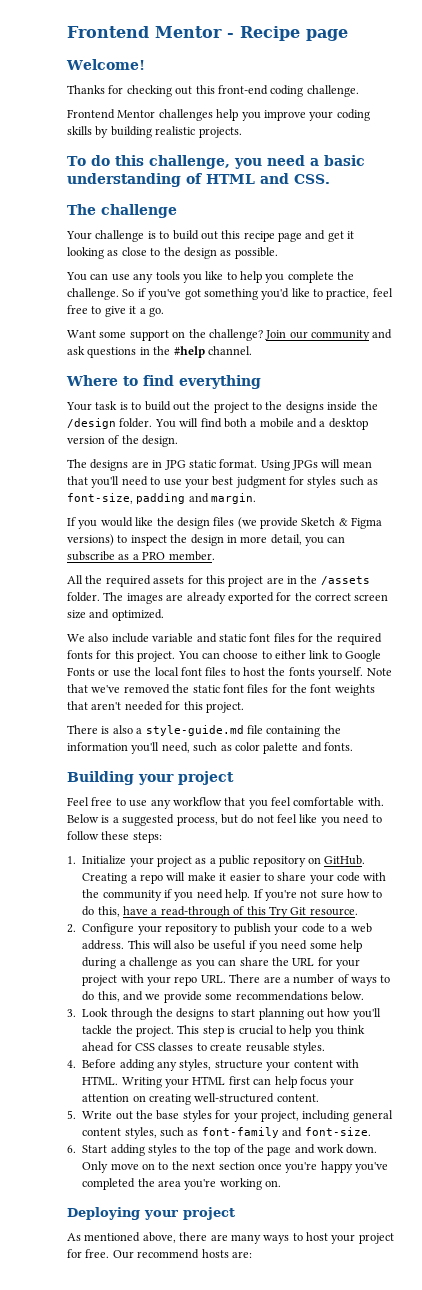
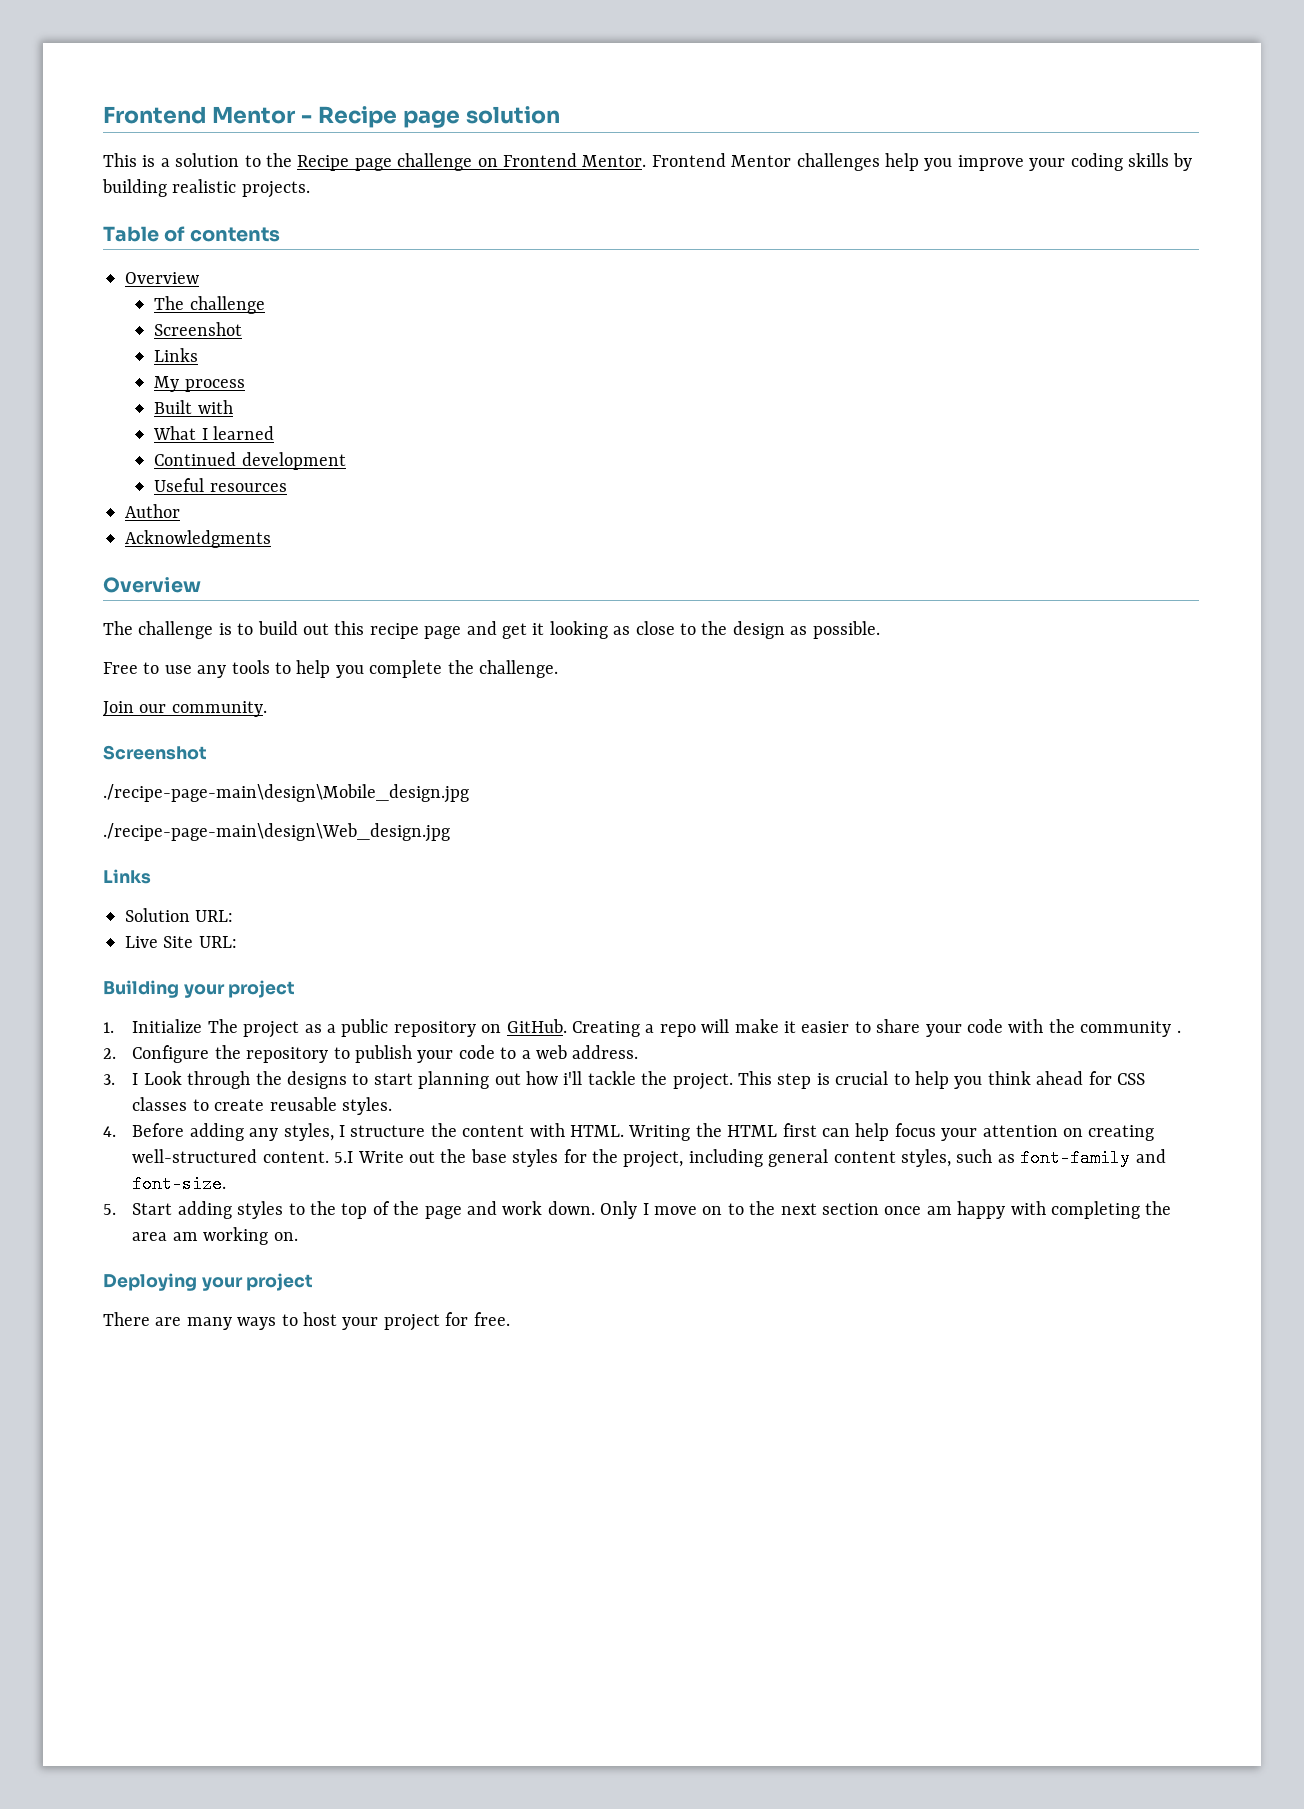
- Frontend Mentor - Recipe page
- Welcome!
- Thanks for checking out this front-end coding challenge.
- Frontend Mentor challenges help you improve your coding skills by building realistic projects.
+ Frontend Mentor - Recipe page solution
+ This is a solution to the Recipe page challenge on Frontend Mentor. Frontend Mentor challenges help you improve your coding skills by building realistic projects.
- To do this challenge, you need a basic understanding of HTML and CSS.
+ Table of contents
+ Overview
  The challenge
- Your challenge is to build out this recipe page and get it looking as close to the design as possible.
+ Screenshot
+ Links
+ My process
+ Built with
+ What I learned
+ Continued development
+ Useful resources
+ Author
+ Acknowledgments
+ Overview
+ The challenge is to build out this recipe page and get it looking as close to the design as possible.
- You can use any tools you like to help you complete the challenge. So if you've got something you'd like to practice, feel free to give it a go.
- Want some support on the challenge? Join our community and ask questions in the #help channel.
- Where to find everything
- Your task is to build out the project to the designs inside the /design folder. You will find both a mobile and a desktop version of the design.
- The designs are in JPG static format. Using JPGs will mean that you'll need to use your best judgment for styles such as font-size, padding and margin.
- If you would like the design files (we provide Sketch & Figma versions) to inspect the design in more detail, you can subscribe as a PRO member.
- All the required assets for this project are in the /assets folder. The images are already exported for the correct screen size and optimized.
- We also include variable and static font files for the required fonts for this project. You can choose to either link to Google Fonts or use the local font files to host the fonts yourself. Note that we've removed the static font files for the font weights that aren't needed for this project.
- There is also a style-guide.md file containing the information you'll need, such as color palette and fonts.
+ Free to use any tools to help you complete the challenge.
+ Join our community.
+ Screenshot
+ ./recipe-page-main\design\Mobile_design.jpg
+ ./recipe-page-main\design\Web_design.jpg
+ Links
+ Solution URL:
+ Live Site URL:
  Building your project
- Feel free to use any workflow that you feel comfortable with. Below is a suggested process, but do not feel like you need to follow these steps:
- 1. Initialize your project as a public repository on GitHub.
+ 1. Initialize The project as a public repository on GitHub.
- Creating a repo will make it easier to share your code with the community if you need help. If you're not sure how to do this, have a read-through of this Try Git resource.
+ Creating a repo will make it easier to share your code with the community .
- 2. Configure your repository to publish your code to a web address. This will also be useful if you need some help during a challenge as you can share the URL for your project with your repo URL. There are a number of ways to do this, and we provide some recommendations below.
+ 2. Configure the repository to publish your code to a web address.
- 3. Look through the designs to start planning out how you'll tackle the project.
+ 3. I Look through the designs to start planning out how i'll tackle the project.
- 4. Before adding any styles, structure your content with HTML.
+ 4. Before adding any styles, I structure the content with HTML.
- Writing your HTML first can help focus your attention on creating well-structured content.
- 5. Write out the base styles for your project, including general content styles, such as font-family and font-size.
+ Writing the HTML first can help focus your attention on creating well-structured content. 5.I Write out the base styles for the project, including general content styles, such as font-family and font-size.
- 6. Start adding styles to the top of the page and work down.
+ 5. Start adding styles to the top of the page and work down.
- Only move on to the next section once you're happy you've completed the area you're working on.
+ Only I move on to the next section once am happy with completing the area am working on.
- As mentioned above, there are many ways to host your project for free. Our recommend hosts are:
+ There are many ways to host your project for free.

